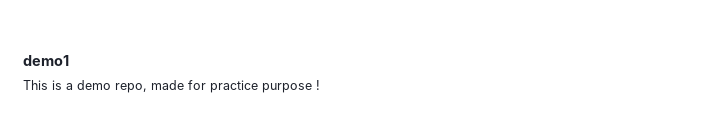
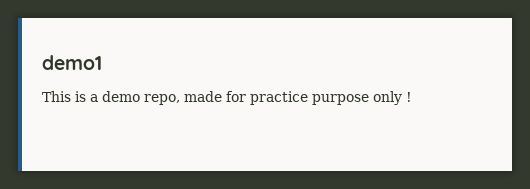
- This is a demo repo, made for practice purpose !
+ This is a demo repo, made for practice purpose only !

